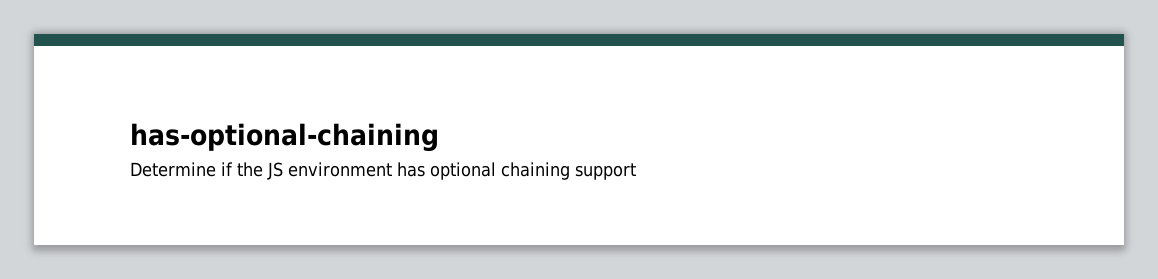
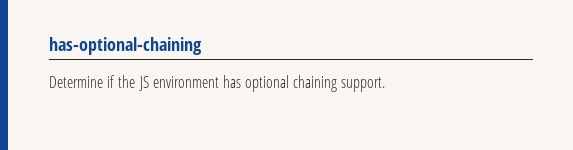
- Determine if the JS environment has optional chaining support
+ Determine if the JS environment has optional chaining support.

